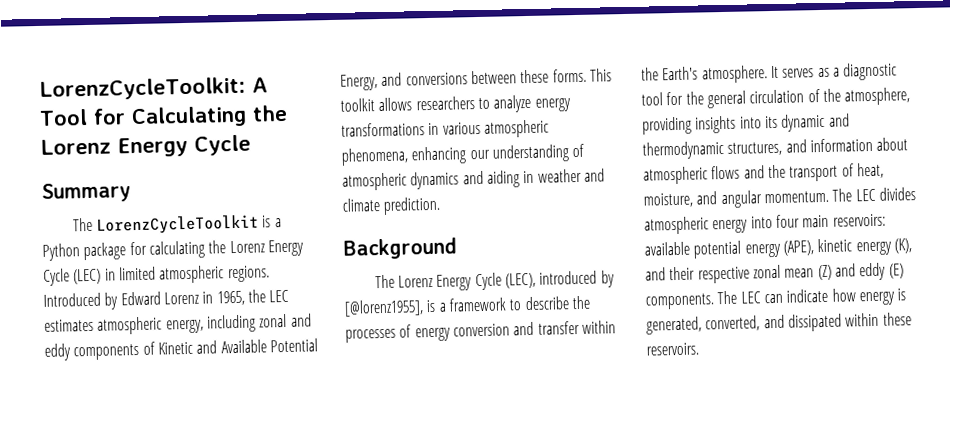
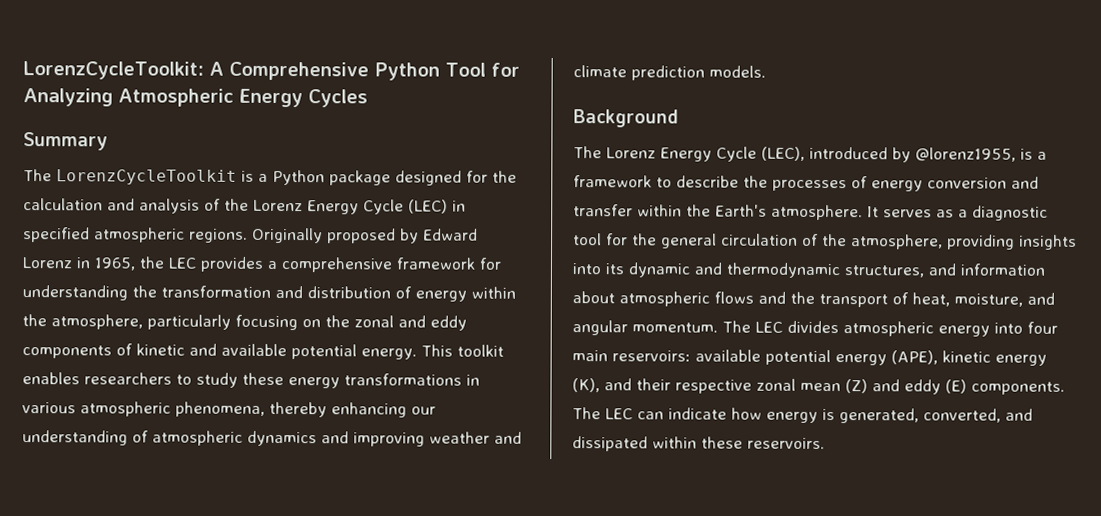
- LorenzCycleToolkit: A Tool for Calculating the Lorenz Energy Cycle
+ LorenzCycleToolkit: A Comprehensive Python Tool for Analyzing Atmospheric Energy Cycles
- The LorenzCycleToolkit is a Python package for calculating the Lorenz Energy Cycle (LEC) in limited atmospheric regions.
+ The LorenzCycleToolkit is a Python package designed for the calculation and analysis of the Lorenz Energy Cycle (LEC) in specified atmospheric regions.
- Introduced by Edward Lorenz in 1965, the LEC estimates atmospheric energy, including zonal and eddy components of Kinetic and Available Potential Energy, and conversions between these forms.
+ Originally proposed by Edward Lorenz in 1965, the LEC provides a comprehensive framework for understanding the transformation and distribution of energy within the atmosphere, particularly focusing on the zonal and eddy components of kinetic and available potential energy.
- This toolkit allows researchers to analyze energy transformations in various atmospheric phenomena, enhancing our understanding of atmospheric dynamics and aiding in weather and climate prediction.
+ This toolkit enables researchers to study these energy transformations in various atmospheric phenomena, thereby enhancing our understanding of atmospheric dynamics and improving weather and climate prediction models.
- The Lorenz Energy Cycle (LEC), introduced by [@lorenz1955], is a framework to describe the processes of energy conversion and transfer within the Earth's atmosphere.
+ The Lorenz Energy Cycle (LEC), introduced by @lorenz1955, is a framework to describe the processes of energy conversion and transfer within the Earth's atmosphere.

